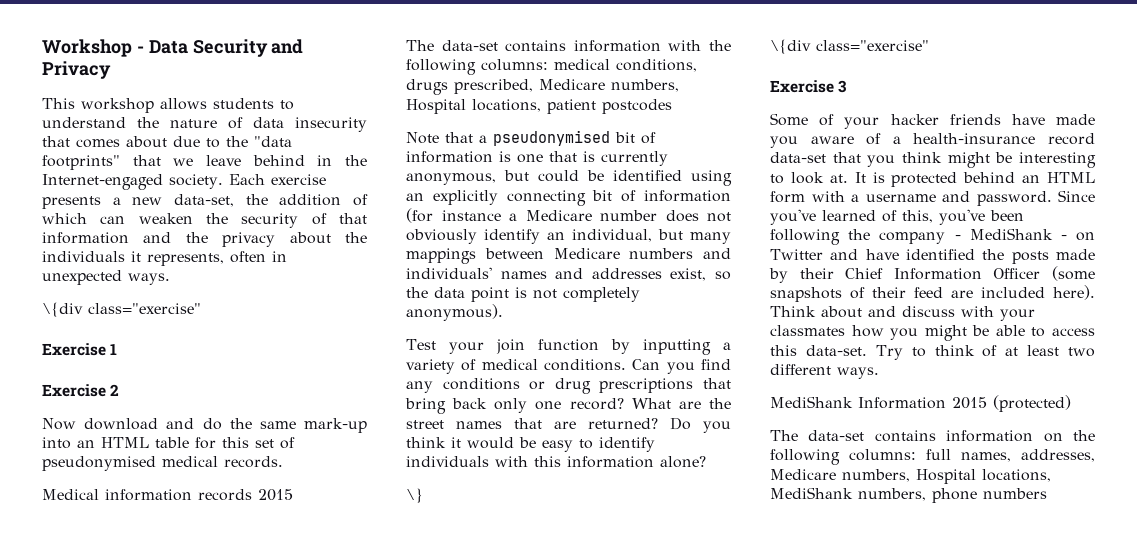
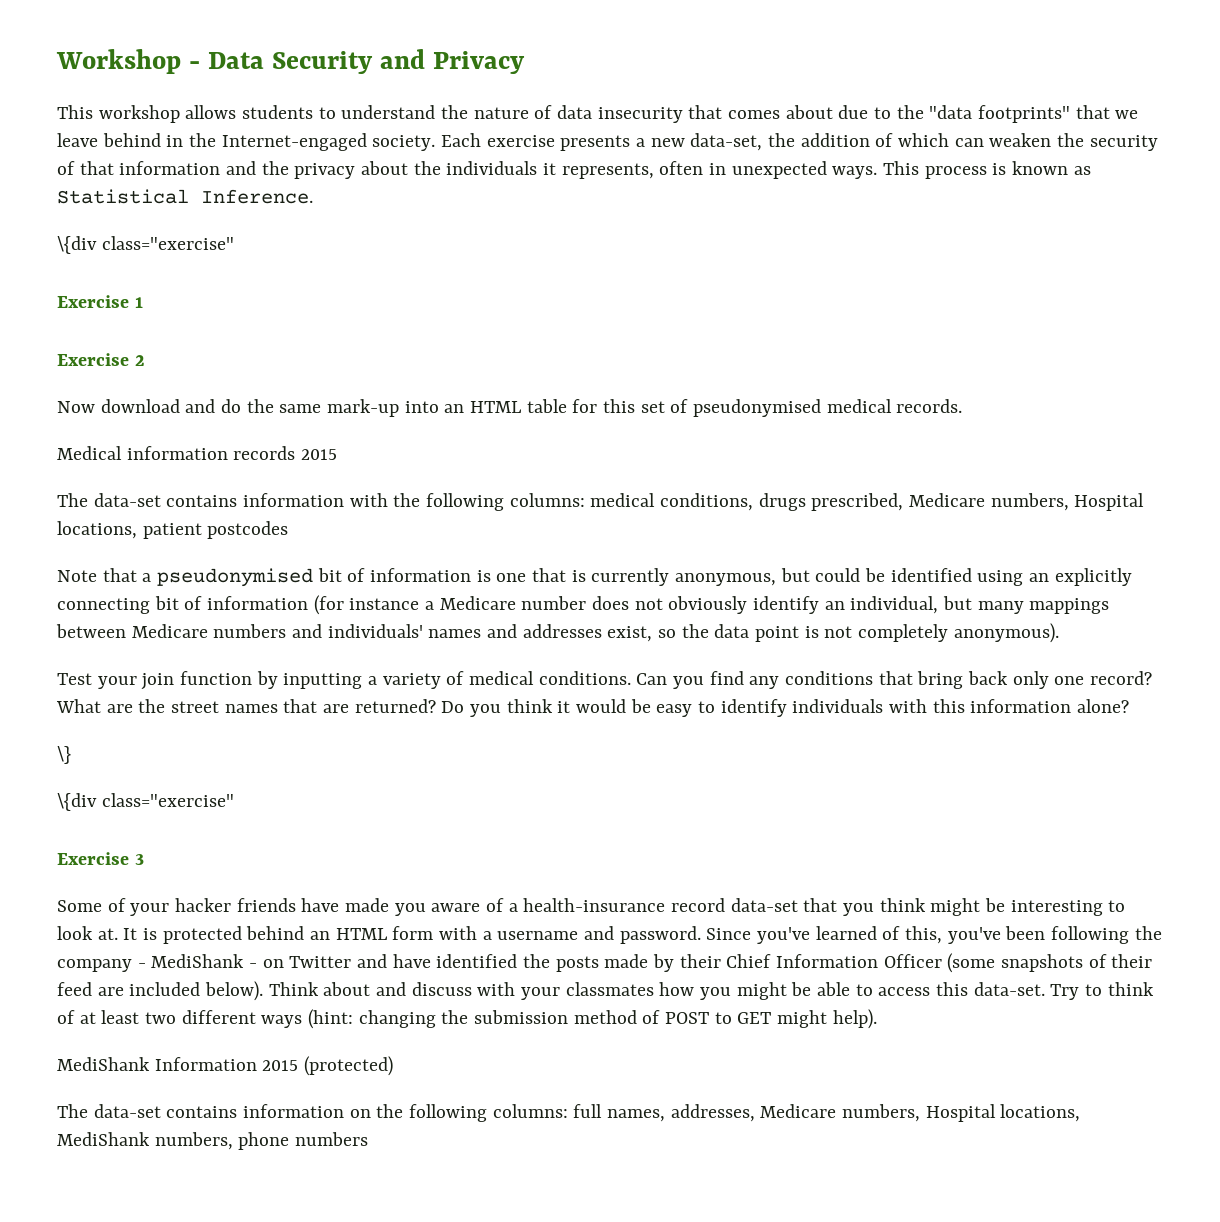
+ This process is known as Statistical Inference.
- Can you find any conditions or drug prescriptions that bring back only one record?
+ Can you find any conditions that bring back only one record?
- Since you've learned of this, you've been following the company - MediShank - on Twitter and have identified the posts made by their Chief Information Officer (some snapshots of their feed are included here).
+ Since you've learned of this, you've been following the company - MediShank - on Twitter and have identified the posts made by their Chief Information Officer (some snapshots of their feed are included below).
- Try to think of at least two different ways.
+ Try to think of at least two different ways (hint: changing the submission method of POST to GET might help).

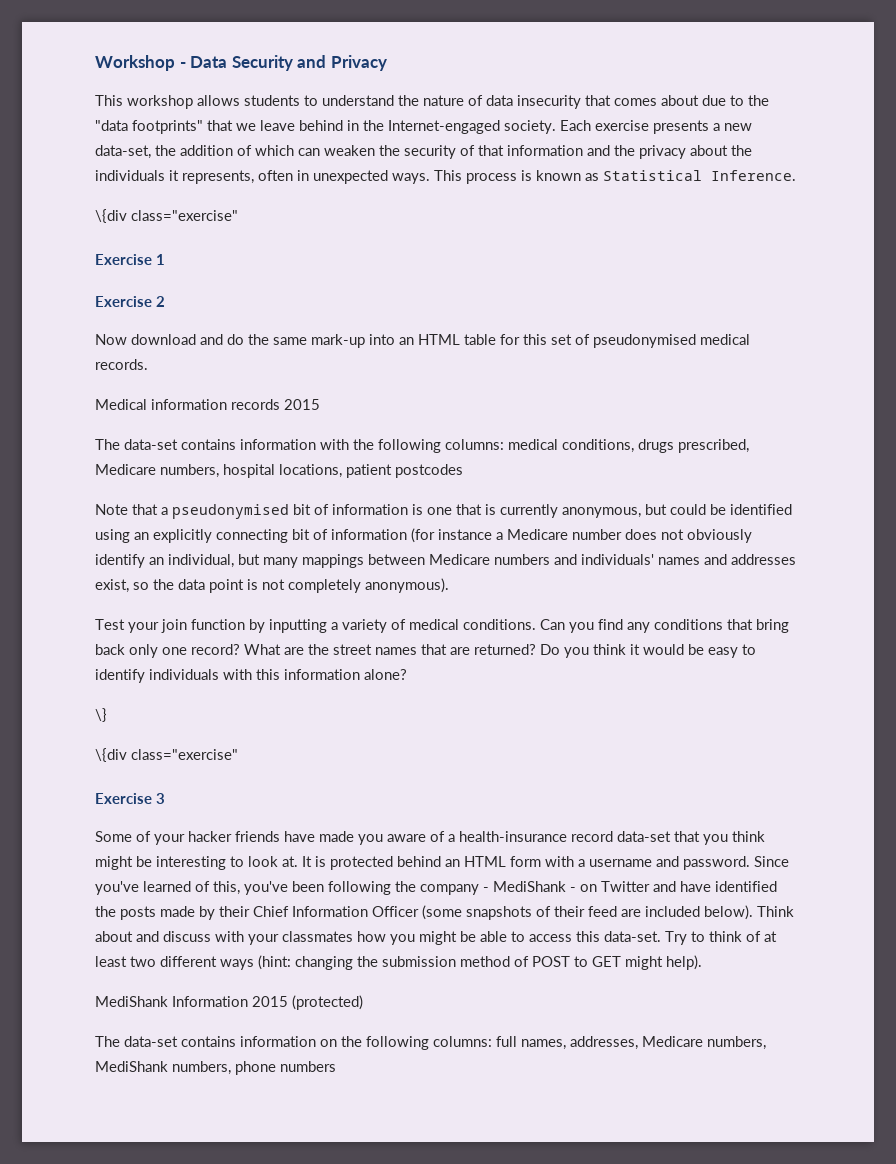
- The data-set contains information with the following columns: medical conditions, drugs prescribed, Medicare numbers, Hospital locations, patient postcodes
+ The data-set contains information with the following columns: medical conditions, drugs prescribed, Medicare numbers, hospital locations, patient postcodes
- The data-set contains information on the following columns: full names, addresses, Medicare numbers, Hospital locations, MediShank numbers, phone numbers
+ The data-set contains information on the following columns: full names, addresses, Medicare numbers, MediShank numbers, phone numbers

